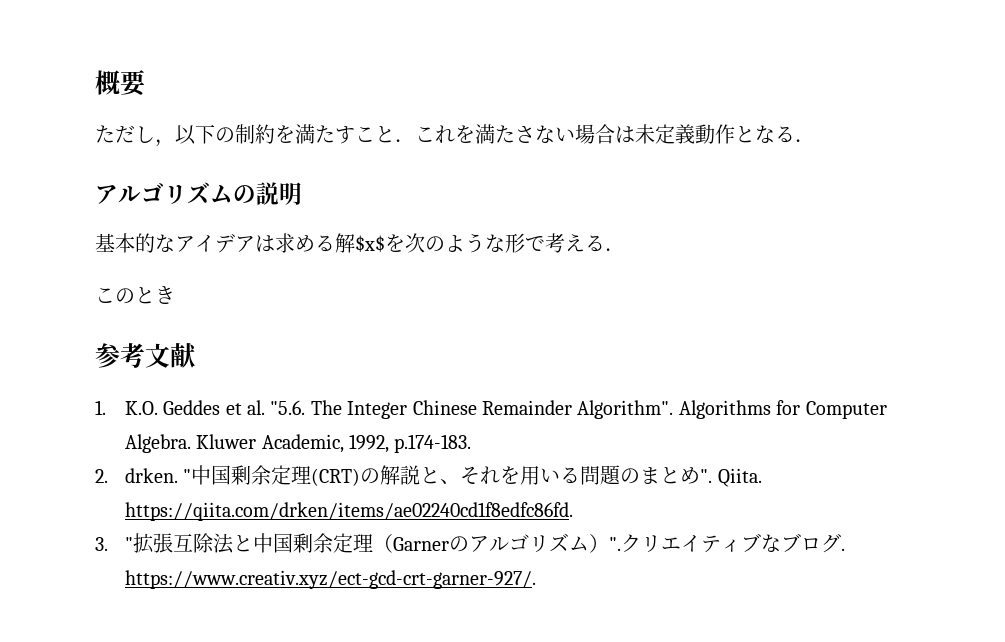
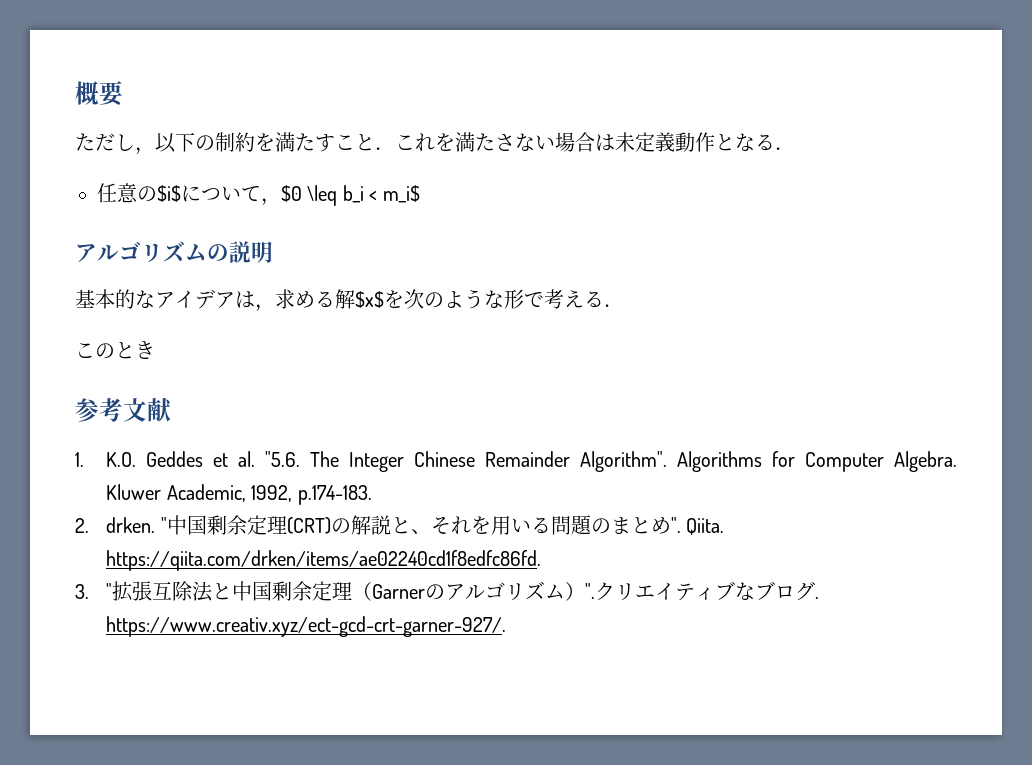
+ 任意の$i$について，$0 \leq b_i < m_i$
- 基本的なアイデアは求める解$x$を次のような形で考える．
+ 基本的なアイデアは，求める解$x$を次のような形で考える．

